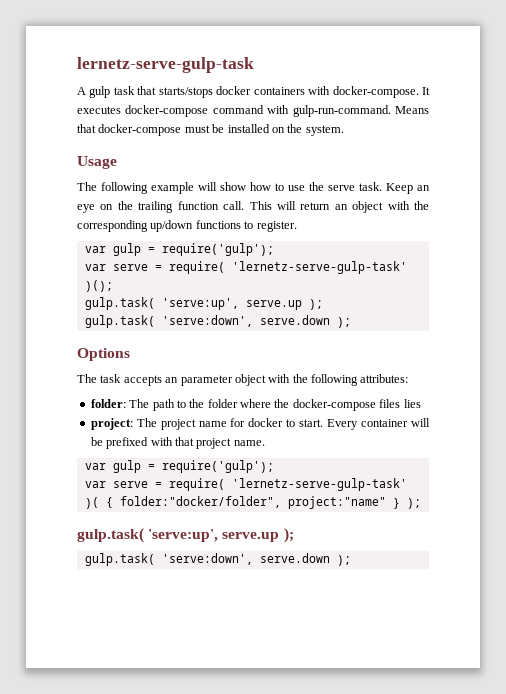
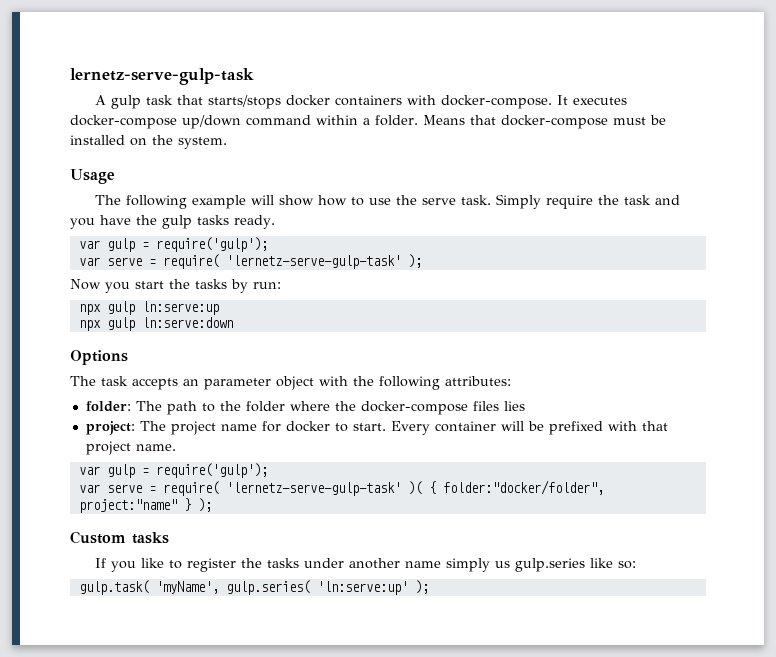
- It executes docker-compose command with gulp-run-command.
+ It executes docker-compose up/down command within a folder.
- Keep an eye on the trailing function call. This will return an object with the corresponding up/down functions to register.
+ Simply require the task and you have the gulp tasks ready.
  var gulp = require('gulp');
- var serve = require( 'lernetz-serve-gulp-task' )();
- gulp.task( 'serve:up', serve.up );
- gulp.task( 'serve:down', serve.down );
+ var serve = require( 'lernetz-serve-gulp-task' );
+ Now you start the tasks by run:
+ npx gulp ln:serve:up
+ npx gulp ln:serve:down
  var serve = require( 'lernetz-serve-gulp-task' )( { folder:"docker/folder", project:"name" } );
- gulp.task( 'serve:up', serve.up );
- gulp.task( 'serve:down', serve.down );
+ Custom tasks
+ If you like to register the tasks under another name simply us gulp.series like so:
+ gulp.task( 'myName', gulp.series( 'ln:serve:up' );

